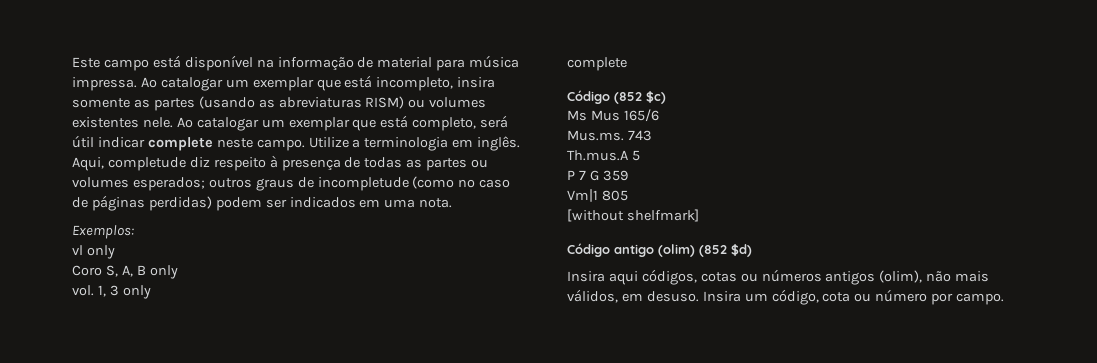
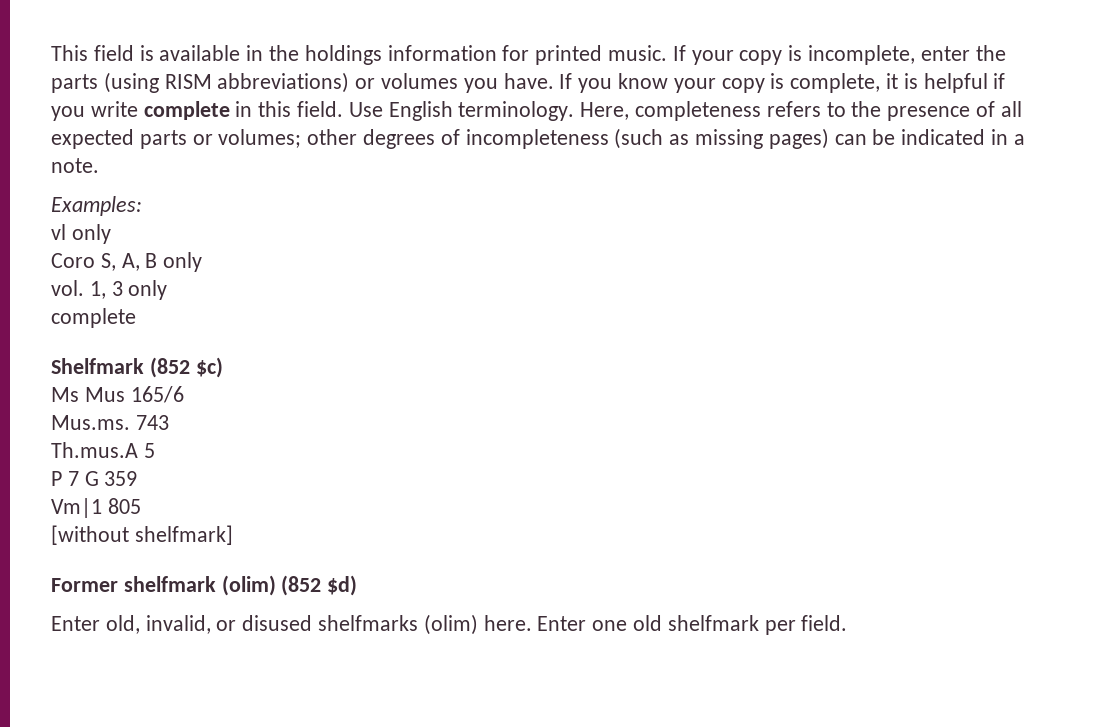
- Este campo está disponível na informação de material para música impressa. Ao catalogar um exemplar que está incompleto, insira somente as partes (usando as abreviaturas RISM) ou volumes existentes nele. Ao catalogar um exemplar que está completo, será útil indicar complete neste campo. Utilize a terminologia em inglês. Aqui, completude diz respeito à presença de todas as partes ou volumes esperados; outros graus de incompletude (como no caso de páginas perdidas) podem ser indicados em uma nota.
- Exemplos:
+ This field is available in the holdings information for printed music. If your copy is incomplete, enter the parts (using RISM abbreviations) or volumes you have. If you know your copy is complete, it is helpful if you write complete in this field. Use English terminology. Here, completeness refers to the presence of all expected parts or volumes; other degrees of incompleteness (such as missing pages) can be indicated in a note.
+ Examples:
- Código (852 $c)
+ Shelfmark (852 $c)
- Código antigo (olim) (852 $d)
+ Former shelfmark (olim) (852 $d)
- Insira aqui códigos, cotas ou números antigos (olim), não mais válidos, em desuso. Insira um código, cota ou número por campo.
+ Enter old, invalid, or disused shelfmarks (olim) here. Enter one old shelfmark per field.

